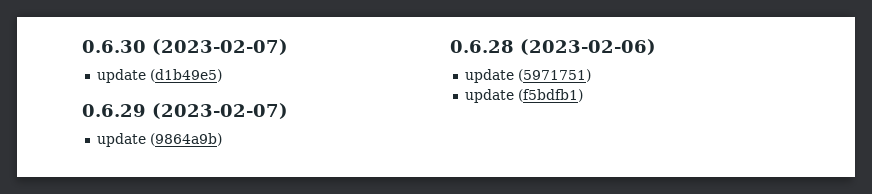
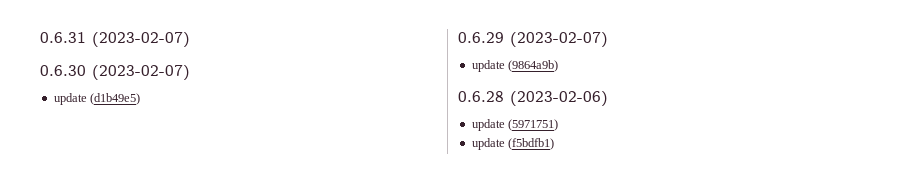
+ 0.6.31 (2023-02-07)

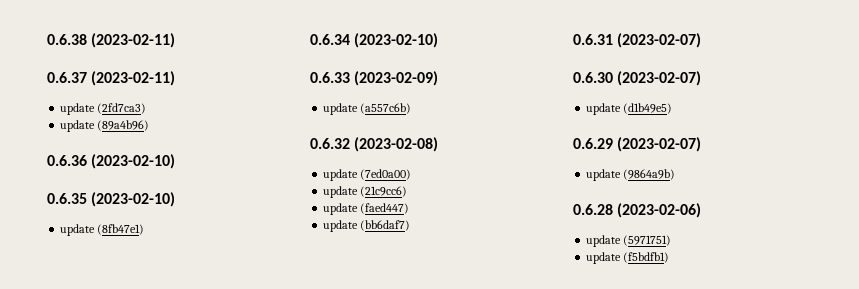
+ 0.6.38 (2023-02-11)
+ 0.6.37 (2023-02-11)
+ update (2fd7ca3)
+ update (89a4b96)
+ 0.6.36 (2023-02-10)
+ 0.6.35 (2023-02-10)
+ update (8fb47e1)
+ 0.6.34 (2023-02-10)
+ 0.6.33 (2023-02-09)
+ update (a557c6b)
+ 0.6.32 (2023-02-08)
+ update (7ed0a00)
+ update (21c9cc6)
+ update (faed447)
+ update (bb6daf7)

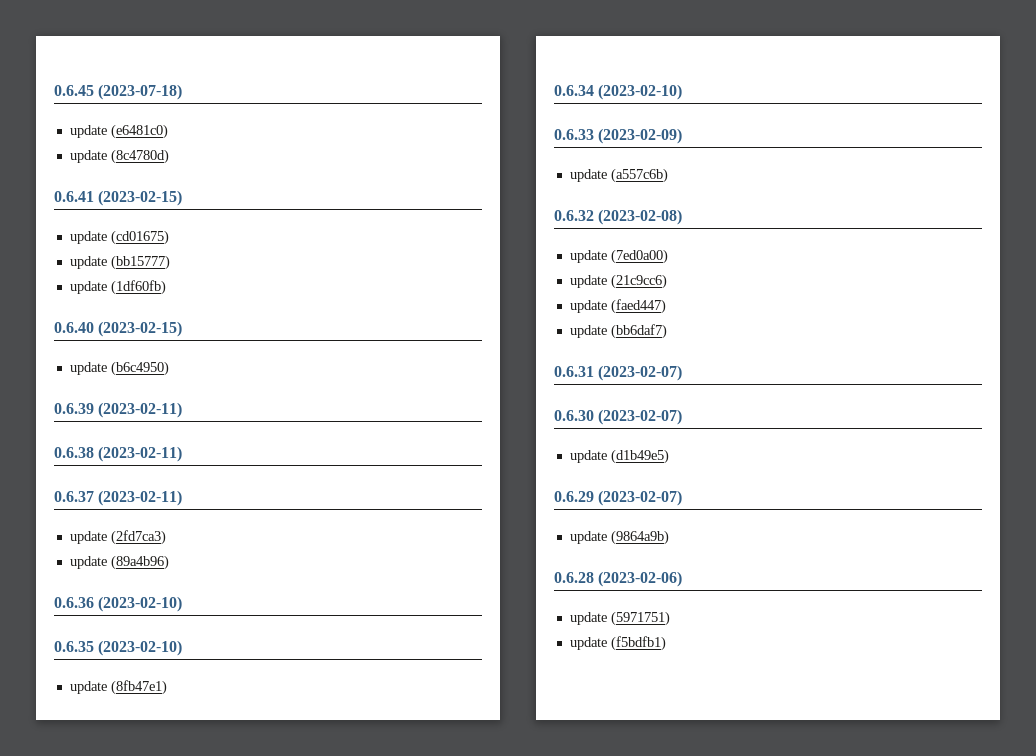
+ 0.6.45 (2023-07-18)
+ update (e6481c0)
+ update (8c4780d)
+ 0.6.41 (2023-02-15)
+ update (cd01675)
+ update (bb15777)
+ update (1df60fb)
+ 0.6.40 (2023-02-15)
+ update (b6c4950)
+ 0.6.39 (2023-02-11)

